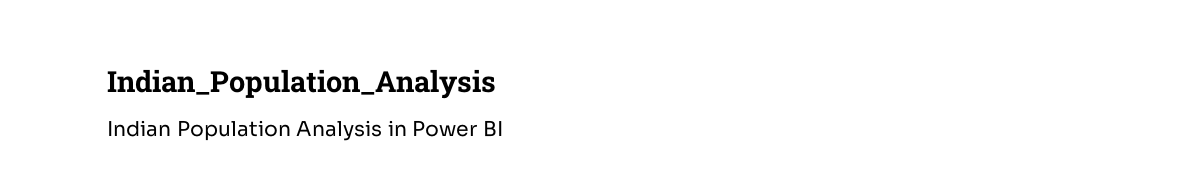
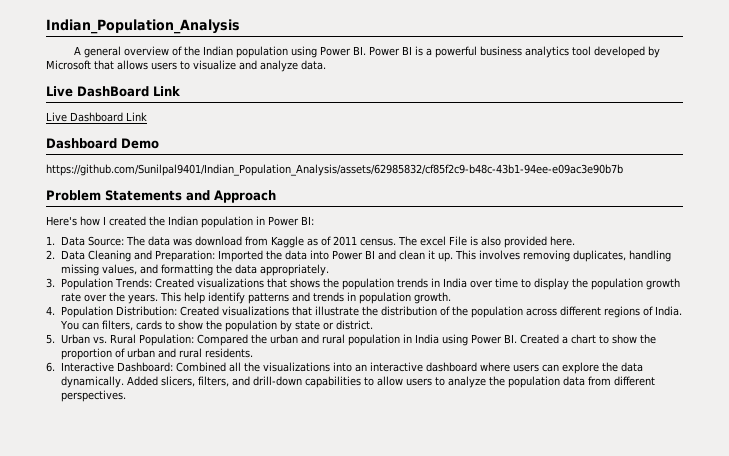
- Indian Population Analysis in Power BI
+ A general overview of the Indian population using Power BI. Power BI is a powerful business analytics tool developed by Microsoft that allows users to visualize and analyze data.
+ Live DashBoard Link
+ Live Dashboard Link
+ Dashboard Demo
+ https://github.com/Sunilpal9401/Indian_Population_Analysis/assets/62985832/cf85f2c9-b48c-43b1-94ee-e09ac3e90b7b
+ Problem Statements and Approach
+ Here's how I created the Indian population in Power BI:
+ 1. Data Source: The data was download from Kaggle as of 2011 census. The excel File is also provided here.
+ 2. Data Cleaning and Preparation: Imported the data into Power BI and clean it up. This involves removing duplicates, handling missing values, and formatting the data appropriately.
+ 3. Population Trends: Created visualizations that shows the population trends in India over time to display the population growth rate over the years. This help identify patterns and trends in population growth.
+ 4. Population Distribution: Created visualizations that illustrate the distribution of the population across different regions of India. You can filters, cards to show the population by state or district.
+ 5. Urban vs. Rural Population: Compared the urban and rural population in India using Power BI. Created a chart to show the proportion of urban and rural residents.
+ 6. Interactive Dashboard: Combined all the visualizations into an interactive dashboard where users can explore the data dynamically. Added slicers, filters, and drill-down capabilities to allow users to analyze the population data from different perspectives.

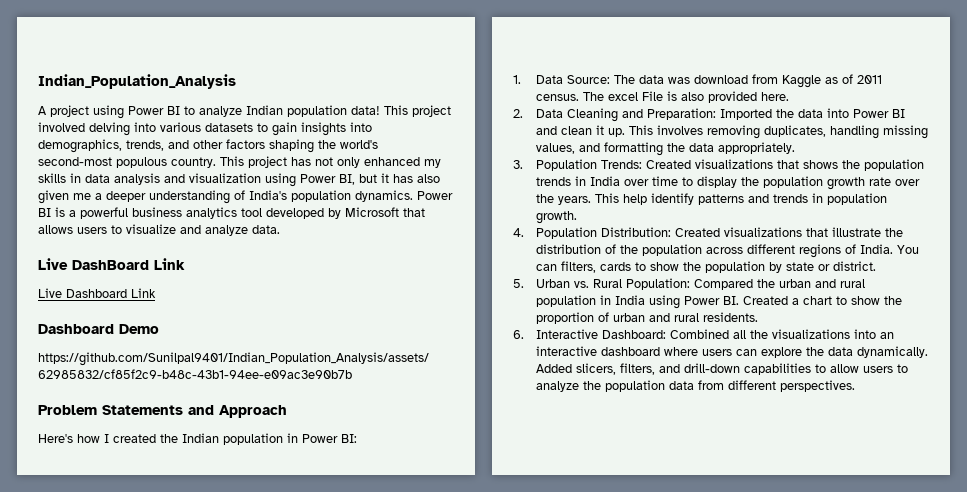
- A general overview of the Indian population using Power BI. Power BI is a powerful business analytics tool developed by Microsoft that allows users to visualize and analyze data.
+ A project using Power BI to analyze Indian population data! This project involved delving into various datasets to gain insights into demographics, trends, and other factors shaping the world's second-most populous country. This project has not only enhanced my skills in data analysis and visualization using Power BI, but it has also given me a deeper understanding of India's population dynamics. Power BI is a powerful business analytics tool developed by Microsoft that allows users to visualize and analyze data.

